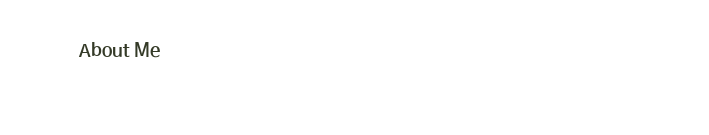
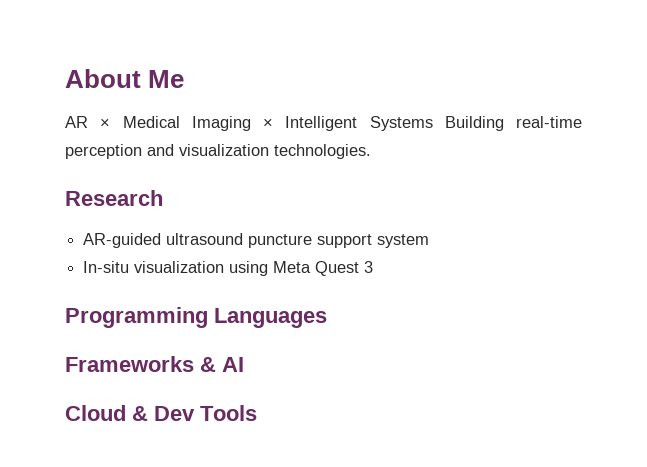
+ AR × Medical Imaging × Intelligent Systems Building real-time perception and visualization technologies.
+ Research
+ AR-guided ultrasound puncture support system
+ In-situ visualization using Meta Quest 3
+ Programming Languages
+ Frameworks & AI
+ Cloud & Dev Tools

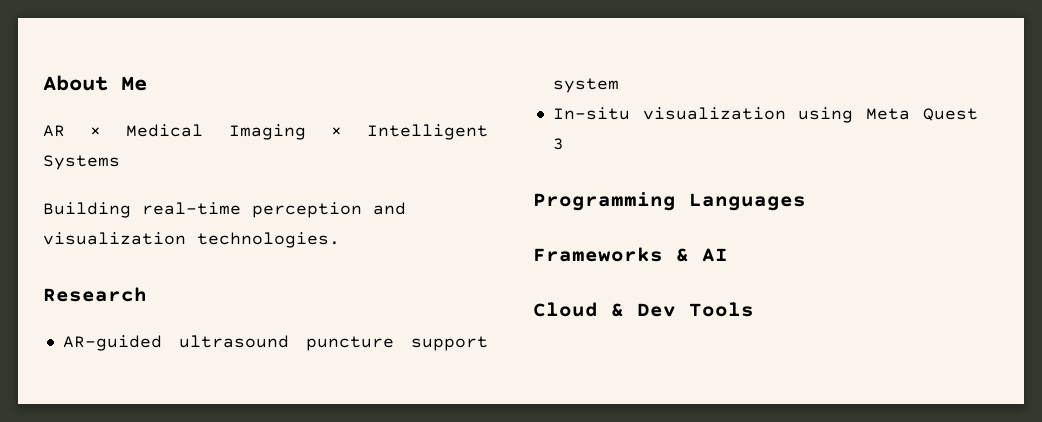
- AR × Medical Imaging × Intelligent Systems Building real-time perception and visualization technologies.
+ AR × Medical Imaging × Intelligent Systems
+ Building real-time perception and visualization technologies.

